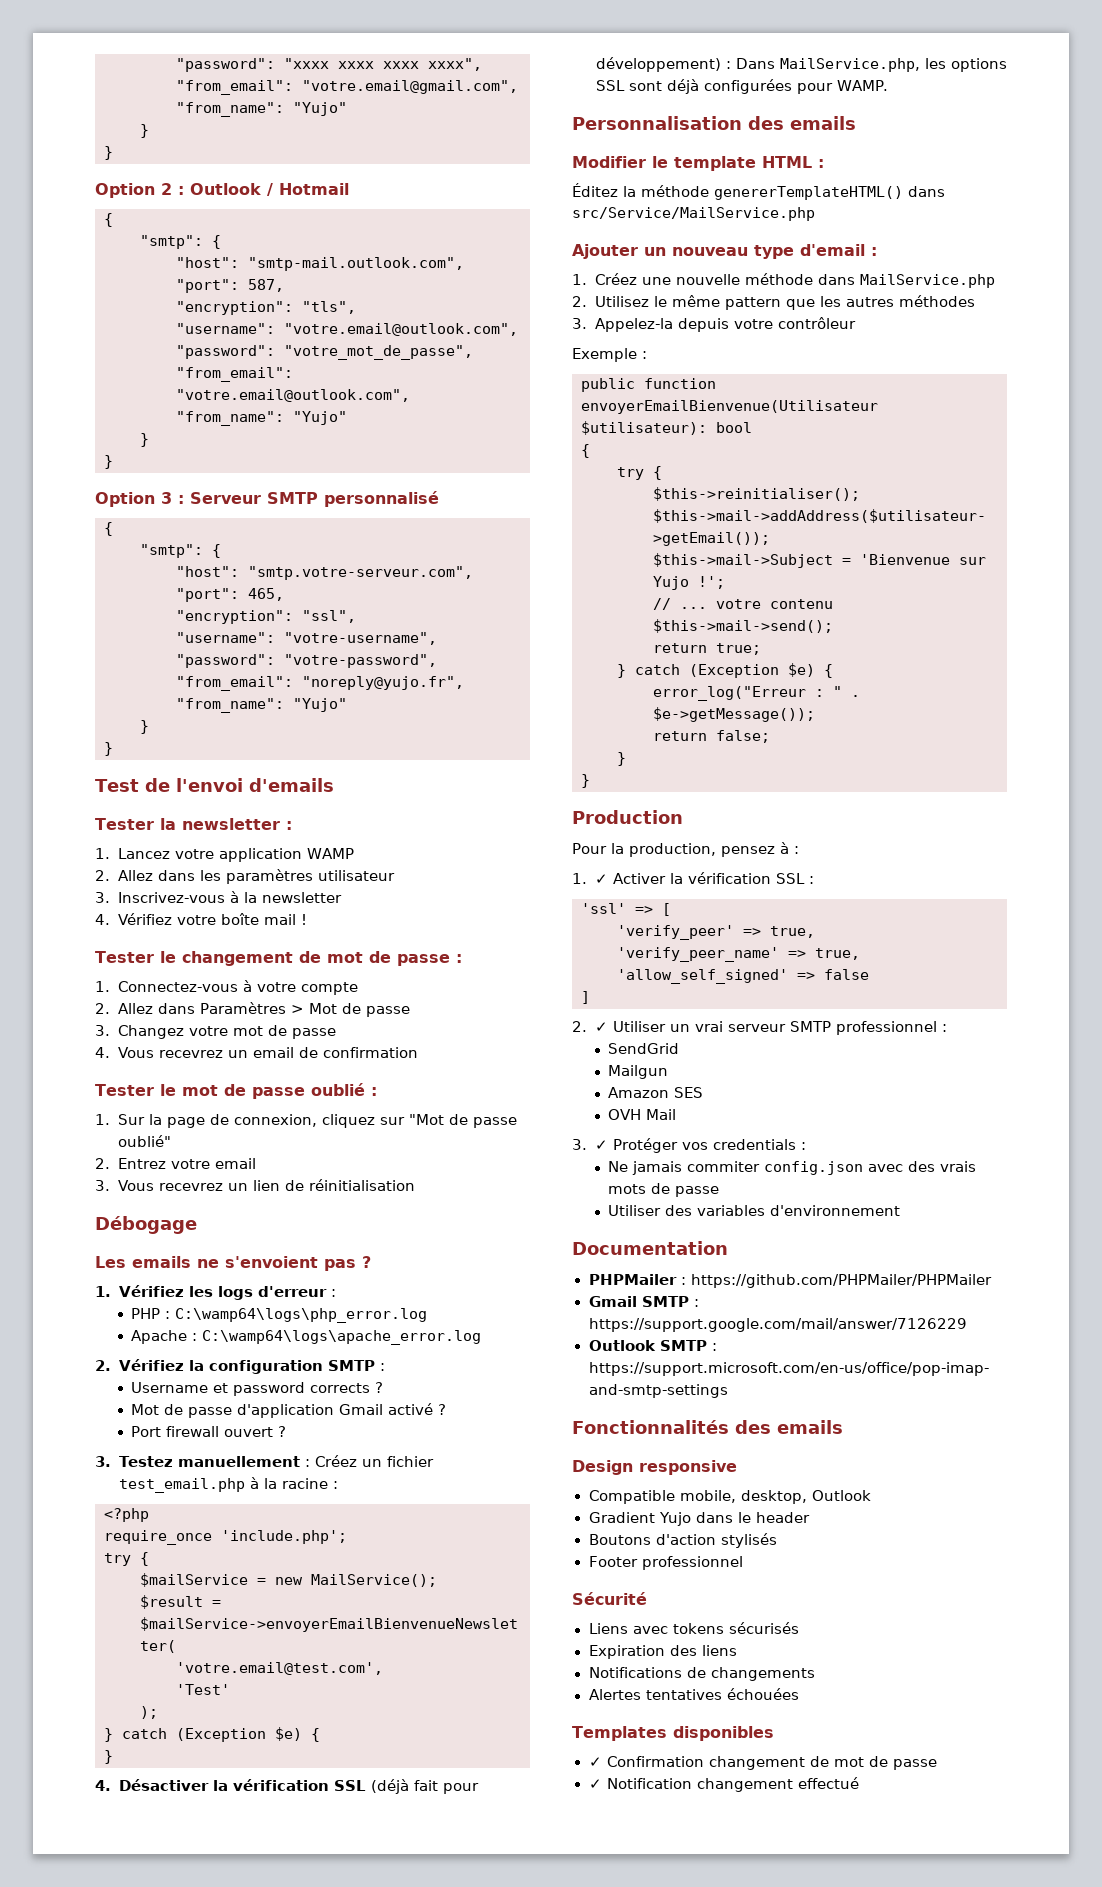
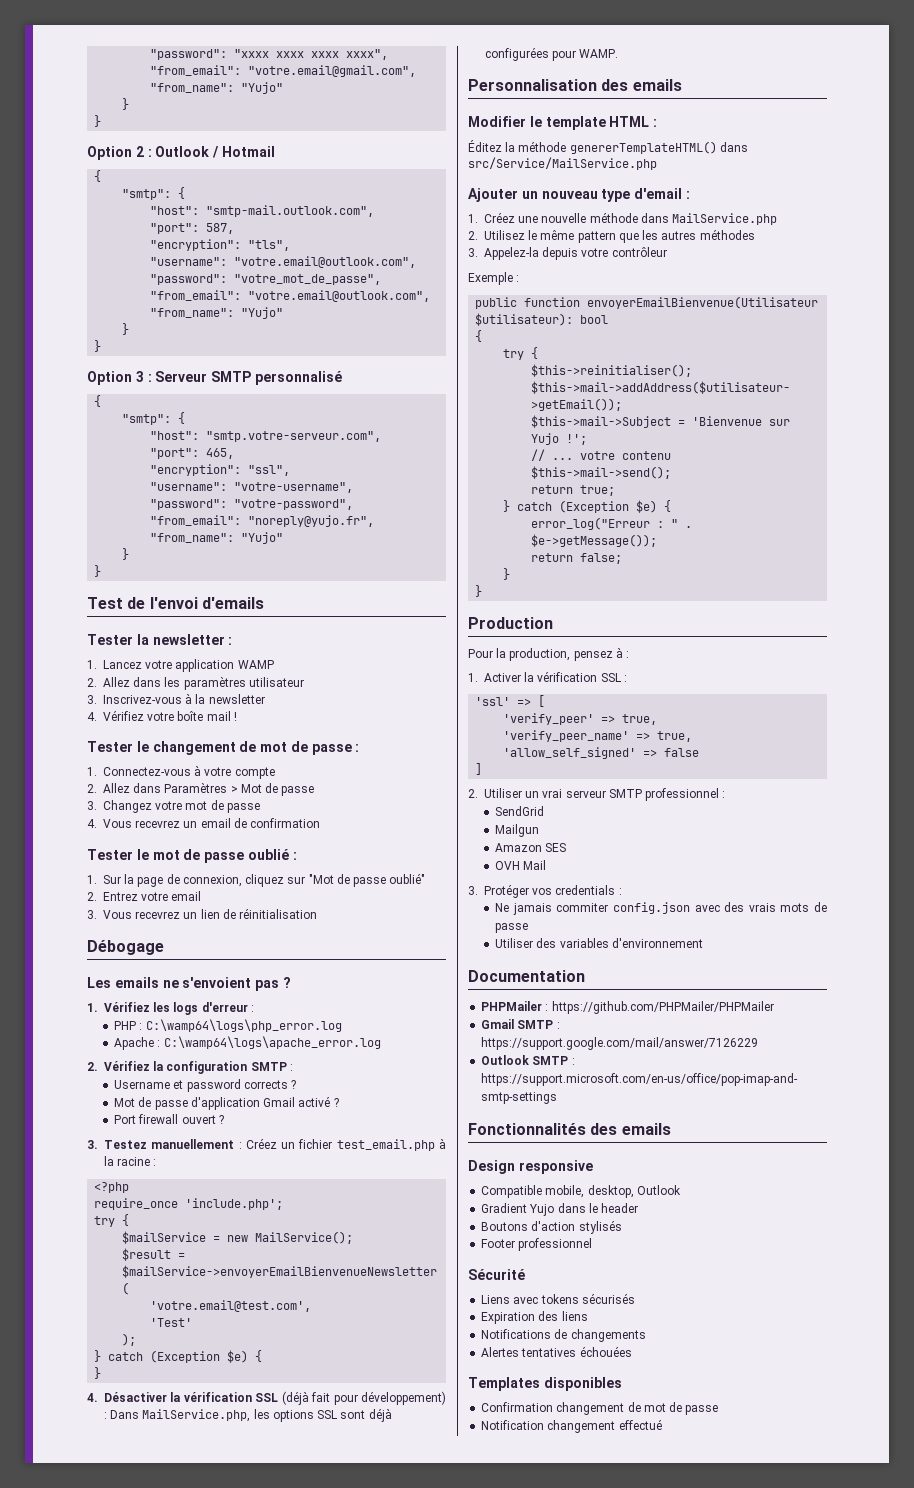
- 1. ✓ Activer la vérification SSL :
+ 1. Activer la vérification SSL :
- 2. ✓ Utiliser un vrai serveur SMTP professionnel :
+ 2. Utiliser un vrai serveur SMTP professionnel :
- 3. ✓ Protéger vos credentials :
+ 3. Protéger vos credentials :
- ✓ Confirmation changement de mot de passe
+ Confirmation changement de mot de passe
- ✓ Notification changement effectué
+ Notification changement effectué

